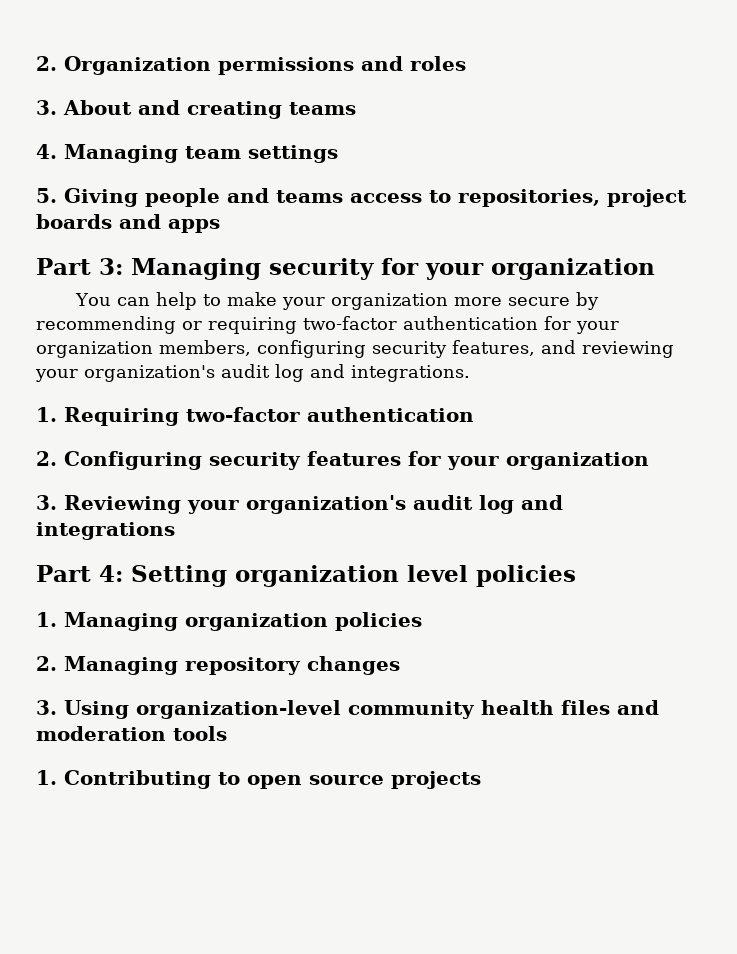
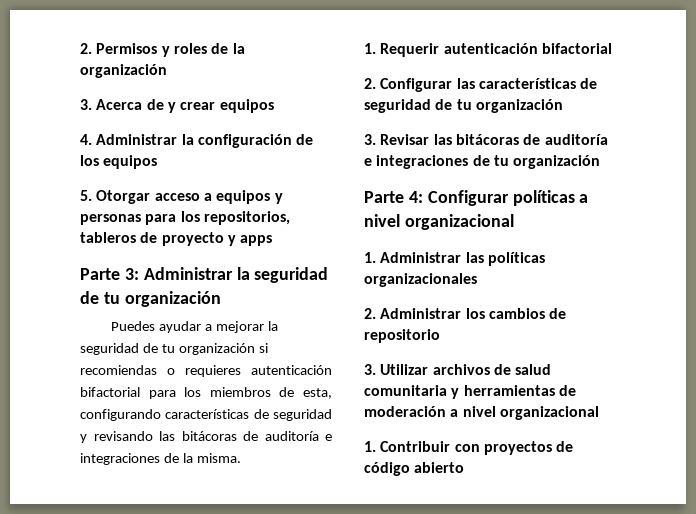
- 2. Organization permissions and roles
- 3. About and creating teams
- 4. Managing team settings
- 5. Giving people and teams access to repositories, project boards and apps
- Part 3: Managing security for your organization
- You can help to make your organization more secure by recommending or requiring two-factor authentication for your organization members, configuring security features, and reviewing your organization's audit log and integrations.
- 1. Requiring two-factor authentication
- 2. Configuring security features for your organization
- 3. Reviewing your organization's audit log and integrations
- Part 4: Setting organization level policies
- 1. Managing organization policies
- 2. Managing repository changes
- 3. Using organization-level community health files and moderation tools
- 1. Contributing to open source projects
+ 2. Permisos y roles de la organización
+ 3. Acerca de y crear equipos
+ 4. Administrar la configuración de los equipos
+ 5. Otorgar acceso a equipos y personas para los repositorios, tableros de proyecto y apps
+ Parte 3: Administrar la seguridad de tu organización
+ Puedes ayudar a mejorar la seguridad de tu organización si recomiendas o requieres autenticación bifactorial para los miembros de esta, configurando características de seguridad y revisando las bitácoras de auditoría e integraciones de la misma.
+ 1. Requerir autenticación bifactorial
+ 2. Configurar las características de seguridad de tu organización
+ 3. Revisar las bitácoras de auditoría e integraciones de tu organización
+ Parte 4: Configurar políticas a nivel organizacional
+ 1. Administrar las políticas organizacionales
+ 2. Administrar los cambios de repositorio
+ 3. Utilizar archivos de salud comunitaria y herramientas de moderación a nivel organizacional
+ 1. Contribuir con proyectos de código abierto

